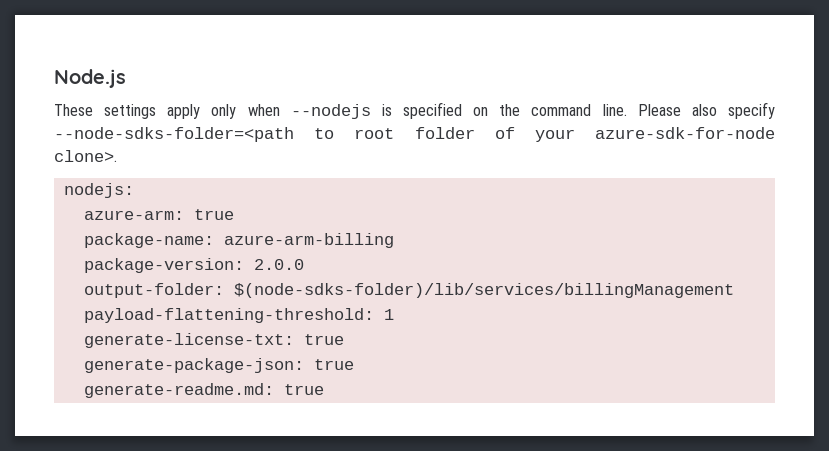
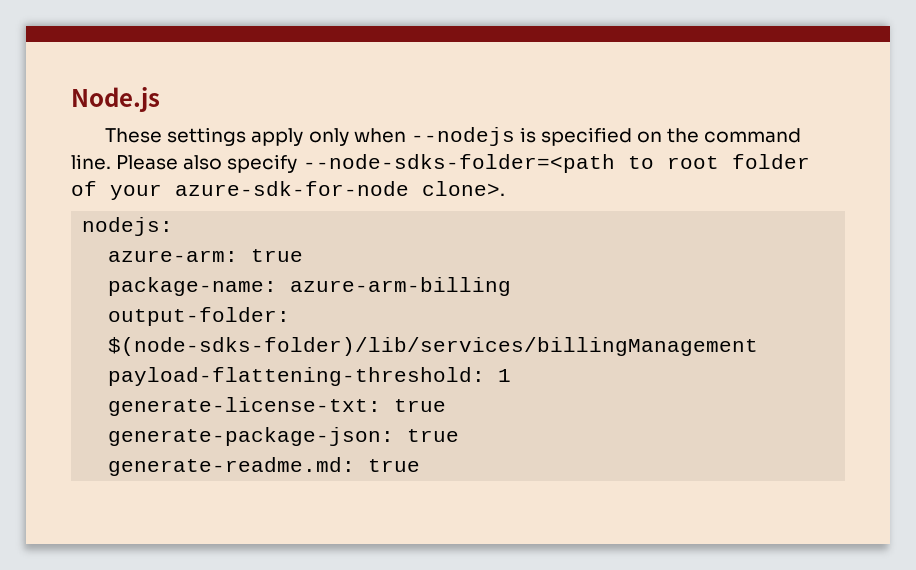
- package-version: 2.0.0

